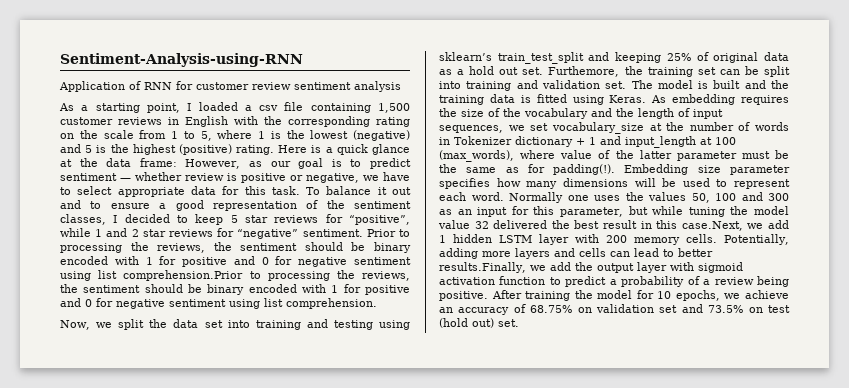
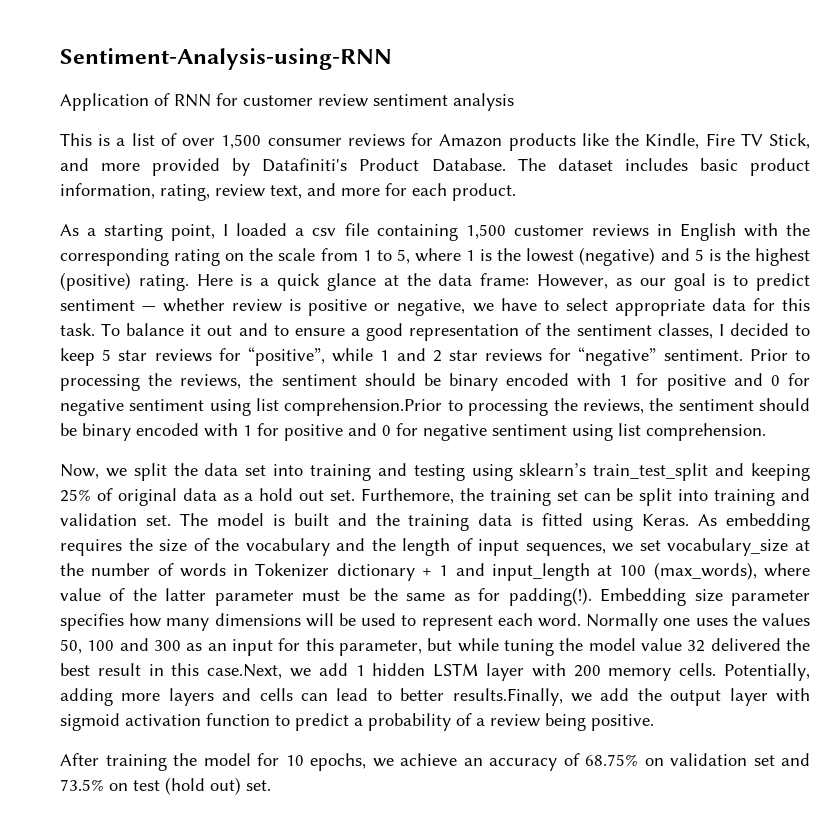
+ This is a list of over 1,500 consumer reviews for Amazon products like the Kindle, Fire TV Stick, and more provided by Datafiniti's Product Database. The dataset includes basic product information, rating, review text, and more for each product.
- Potentially, adding more layers and cells can lead to better results.Finally, we add the output layer with sigmoid activation function to predict a probability of a review being positive. After training the model for 10 epochs, we achieve an accuracy of 68.75% on validation set and 73.5% on test (hold out) set.
+ Potentially, adding more layers and cells can lead to better results.Finally, we add the output layer with sigmoid activation function to predict a probability of a review being positive.
+ After training the model for 10 epochs, we achieve an accuracy of 68.75% on validation set and 73.5% on test (hold out) set.

